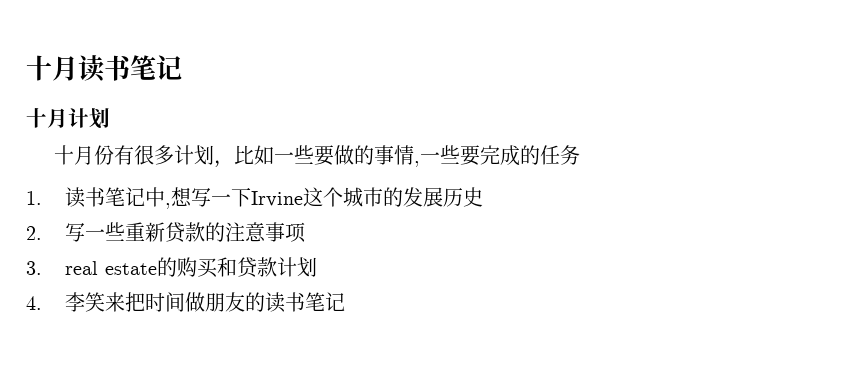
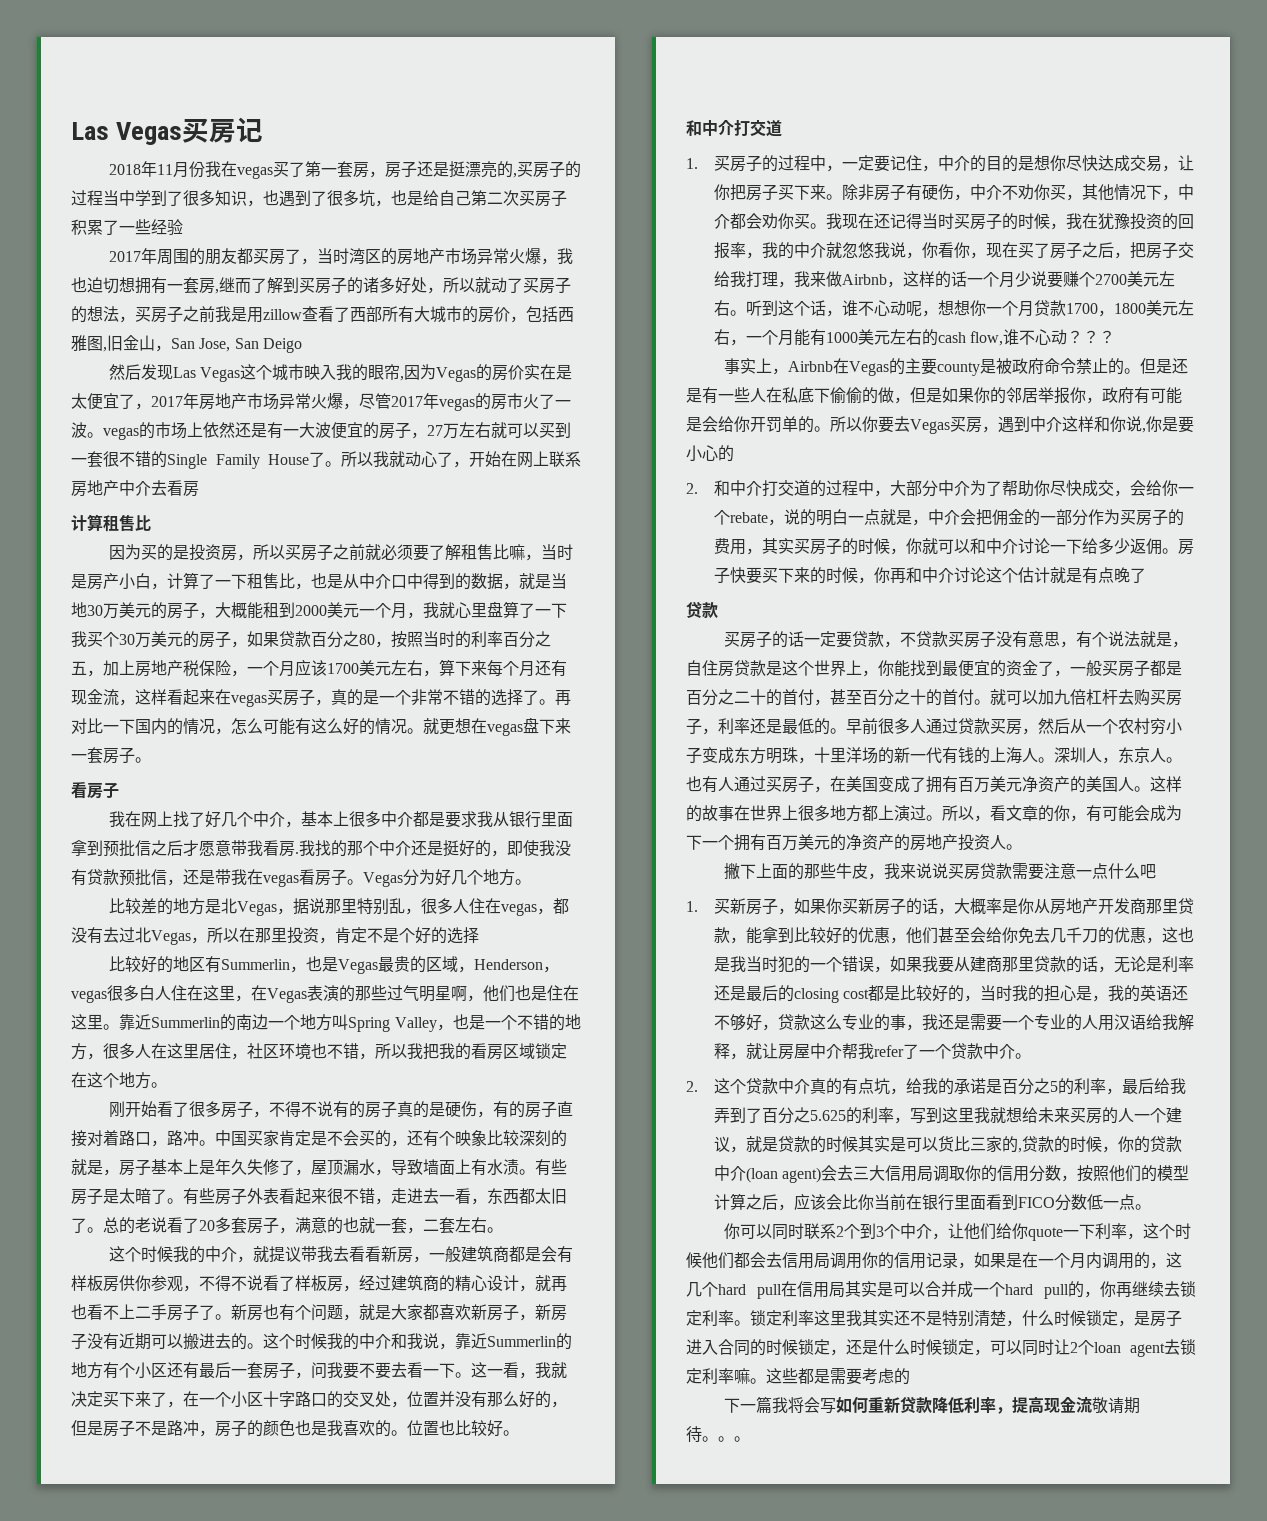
- 十月读书笔记
- 十月计划
- 十月份有很多计划，比如一些要做的事情,一些要完成的任务
- 1.读书笔记中,想写一下Irvine这个城市的发展历史
- 2.写一些重新贷款的注意事项
- 3. real estate的购买和贷款计划
- 4.李笑来把时间做朋友的读书笔记
+ Las Vegas买房记
+ 2018年11月份我在vegas买了第一套房，房子还是挺漂亮的,买房子的过程当中学到了很多知识，也遇到了很多坑，也是给自己第二次买房子积累了一些经验
+ 2017年周围的朋友都买房了，当时湾区的房地产市场异常火爆，我也迫切想拥有一套房,继而了解到买房子的诸多好处，所以就动了买房子的想法，买房子之前我是用zillow查看了西部所有大城市的房价，包括西雅图,旧金山，San Jose, San Deigo
+ 然后发现Las Vegas这个城市映入我的眼帘,因为Vegas的房价实在是太便宜了，2017年房地产市场异常火爆，尽管2017年vegas的房市火了一波。vegas的市场上依然还是有一大波便宜的房子，27万左右就可以买到一套很不错的Single Family House了。所以我就动心了，开始在网上联系房地产中介去看房
+ 计算租售比
+ 因为买的是投资房，所以买房子之前就必须要了解租售比嘛，当时是房产小白，计算了一下租售比，也是从中介口中得到的数据，就是当地30万美元的房子，大概能租到2000美元一个月，我就心里盘算了一下我买个30万美元的房子，如果贷款百分之80，按照当时的利率百分之五，加上房地产税保险，一个月应该1700美元左右，算下来每个月还有现金流，这样看起来在vegas买房子，真的是一个非常不错的选择了。再对比一下国内的情况，怎么可能有这么好的情况。就更想在vegas盘下来一套房子。
+ 看房子
+ 我在网上找了好几个中介，基本上很多中介都是要求我从银行里面拿到预批信之后才愿意带我看房.我找的那个中介还是挺好的，即使我没有贷款预批信，还是带我在vegas看房子。Vegas分为好几个地方。
+ 比较差的地方是北Vegas，据说那里特别乱，很多人住在vegas，都没有去过北Vegas，所以在那里投资，肯定不是个好的选择
+ 比较好的地区有Summerlin，也是Vegas最贵的区域，Henderson，vegas很多白人住在这里，在Vegas表演的那些过气明星啊，他们也是住在这里。靠近Summerlin的南边一个地方叫Spring Valley，也是一个不错的地方，很多人在这里居住，社区环境也不错，所以我把我的看房区域锁定在这个地方。
+ 刚开始看了很多房子，不得不说有的房子真的是硬伤，有的房子直接对着路口，路冲。中国买家肯定是不会买的，还有个映象比较深刻的就是，房子基本上是年久失修了，屋顶漏水，导致墙面上有水渍。有些房子是太暗了。有些房子外表看起来很不错，走进去一看，东西都太旧了。总的老说看了20多套房子，满意的也就一套，二套左右。
+ 这个时候我的中介，就提议带我去看看新房，一般建筑商都是会有样板房供你参观，不得不说看了样板房，经过建筑商的精心设计，就再也看不上二手房子了。新房也有个问题，就是大家都喜欢新房子，新房子没有近期可以搬进去的。这个时候我的中介和我说，靠近Summerlin的地方有个小区还有最后一套房子，问我要不要去看一下。这一看，我就决定买下来了，在一个小区十字路口的交叉处，位置并没有那么好的，但是房子不是路冲，房子的颜色也是我喜欢的。位置也比较好。
+ 和中介打交道
+ 1.买房子的过程中，一定要记住，中介的目的是想你尽快达成交易，让你把房子买下来。除非房子有硬伤，中介不劝你买，其他情况下，中介都会劝你买。我现在还记得当时买房子的时候，我在犹豫投资的回报率，我的中介就忽悠我说，你看你，现在买了房子之后，把房子交给我打理，我来做Airbnb，这样的话一个月少说要赚个2700美元左右。听到这个话，谁不心动呢，想想你一个月贷款1700，1800美元左右，一个月能有1000美元左右的cash flow,谁不心动？？？
+ 事实上，Airbnb在Vegas的主要county是被政府命令禁止的。但是还是有一些人在私底下偷偷的做，但是如果你的邻居举报你，政府有可能是会给你开罚单的。所以你要去Vegas买房，遇到中介这样和你说,你是要小心的
+ 2.和中介打交道的过程中，大部分中介为了帮助你尽快成交，会给你一个rebate，说的明白一点就是，中介会把佣金的一部分作为买房子的费用，其实买房子的时候，你就可以和中介讨论一下给多少返佣。房子快要买下来的时候，你再和中介讨论这个估计就是有点晚了
+ 贷款
+ 买房子的话一定要贷款，不贷款买房子没有意思，有个说法就是，自住房贷款是这个世界上，你能找到最便宜的资金了，一般买房子都是百分之二十的首付，甚至百分之十的首付。就可以加九倍杠杆去购买房子，利率还是最低的。早前很多人通过贷款买房，然后从一个农村穷小子变成东方明珠，十里洋场的新一代有钱的上海人。深圳人，东京人。也有人通过买房子，在美国变成了拥有百万美元净资产的美国人。这样的故事在世界上很多地方都上演过。所以，看文章的你，有可能会成为下一个拥有百万美元的净资产的房地产投资人。
+ 撇下上面的那些牛皮，我来说说买房贷款需要注意一点什么吧
+ 1.买新房子，如果你买新房子的话，大概率是你从房地产开发商那里贷款，能拿到比较好的优惠，他们甚至会给你免去几千刀的优惠，这也是我当时犯的一个错误，如果我要从建商那里贷款的话，无论是利率还是最后的closing cost都是比较好的，当时我的担心是，我的英语还不够好，贷款这么专业的事，我还是需要一个专业的人用汉语给我解释，就让房屋中介帮我refer了一个贷款中介。
+ 2.这个贷款中介真的有点坑，给我的承诺是百分之5的利率，最后给我弄到了百分之5.625的利率，写到这里我就想给未来买房的人一个建议，就是贷款的时候其实是可以货比三家的,贷款的时候，你的贷款中介(loan agent)会去三大信用局调取你的信用分数，按照他们的模型计算之后，应该会比你当前在银行里面看到FICO分数低一点。
+ 你可以同时联系2个到3个中介，让他们给你quote一下利率，这个时候他们都会去信用局调用你的信用记录，如果是在一个月内调用的，这几个hard pull在信用局其实是可以合并成一个hard pull的，你再继续去锁定利率。锁定利率这里我其实还不是特别清楚，什么时候锁定，是房子进入合同的时候锁定，还是什么时候锁定，可以同时让2个loan agent去锁定利率嘛。这些都是需要考虑的
+ 下一篇我将会写如何重新贷款降低利率，提高现金流敬请期待。。。

